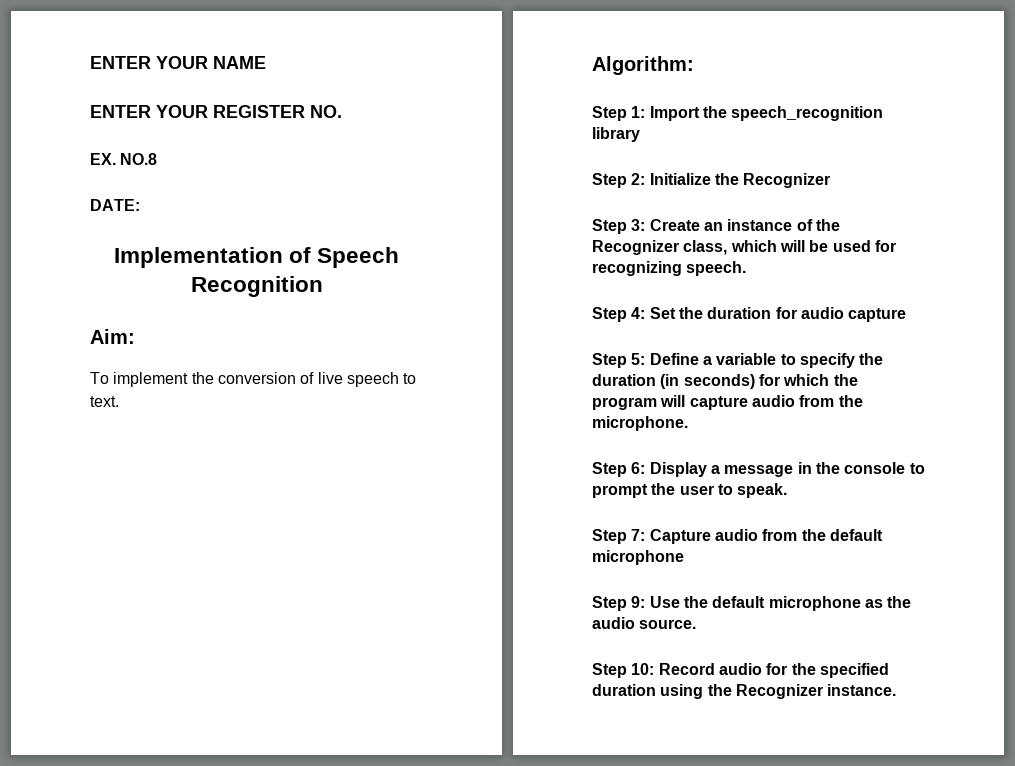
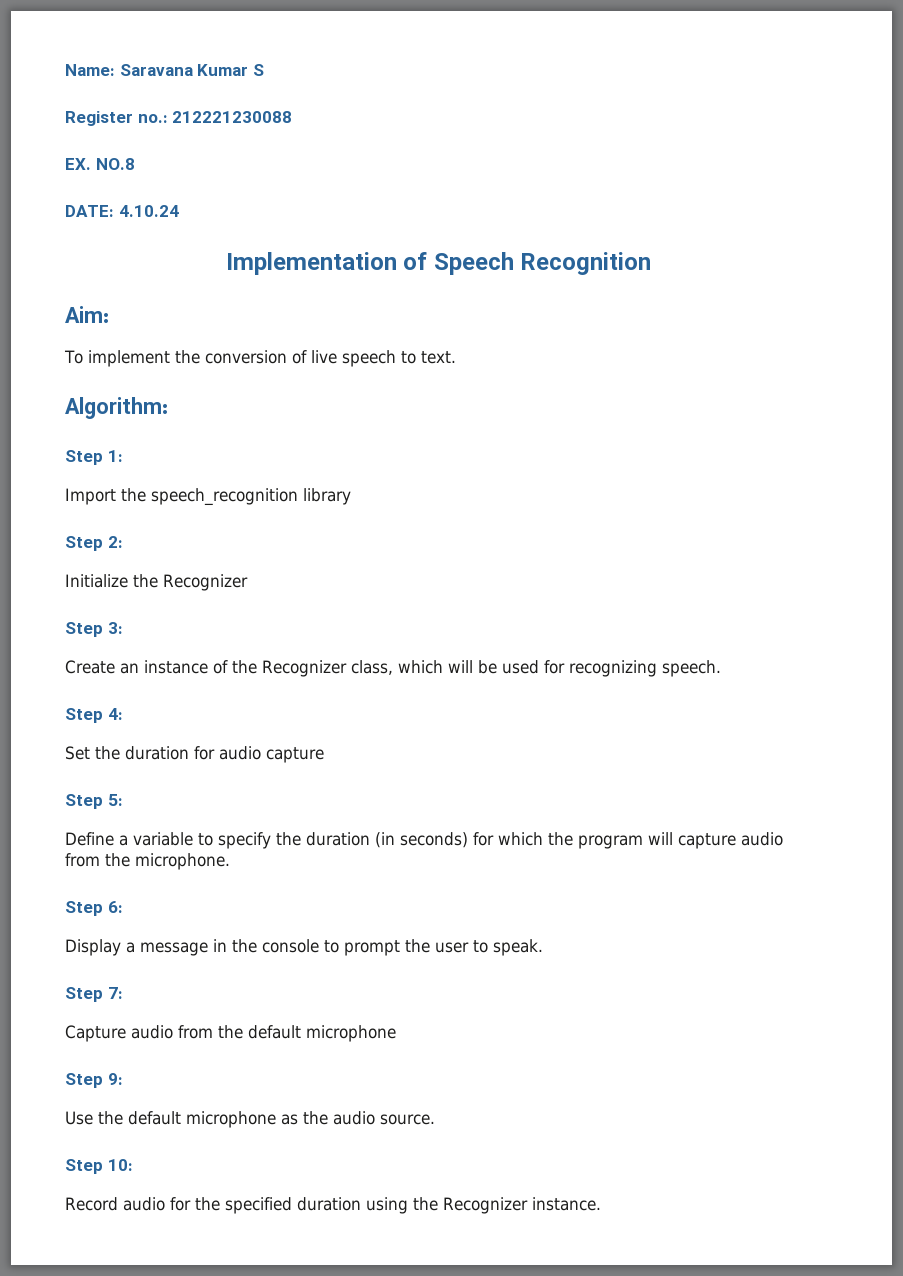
- ENTER YOUR NAME
- ENTER YOUR REGISTER NO.
+ Name: Saravana Kumar S
+ Register no.: 212221230088
- DATE:
+ DATE: 4.10.24
- Step 1: Import the speech_recognition library
+ Step 1:
+ Import the speech_recognition library
- Step 2: Initialize the Recognizer
+ Step 2:
+ Initialize the Recognizer
- Step 3: Create an instance of the Recognizer class, which will be used for recognizing speech.
+ Step 3:
+ Create an instance of the Recognizer class, which will be used for recognizing speech.
- Step 4: Set the duration for audio capture
+ Step 4:
+ Set the duration for audio capture
- Step 5: Define a variable to specify the duration (in seconds) for which the program will capture audio from the microphone.
+ Step 5:
+ Define a variable to specify the duration (in seconds) for which the program will capture audio from the microphone.
- Step 6: Display a message in the console to prompt the user to speak.
+ Step 6:
+ Display a message in the console to prompt the user to speak.
- Step 7: Capture audio from the default microphone
+ Step 7:
+ Capture audio from the default microphone
- Step 9: Use the default microphone as the audio source.
+ Step 9:
+ Use the default microphone as the audio source.
- Step 10: Record audio for the specified duration using the Recognizer instance.
+ Step 10:
+ Record audio for the specified duration using the Recognizer instance.

